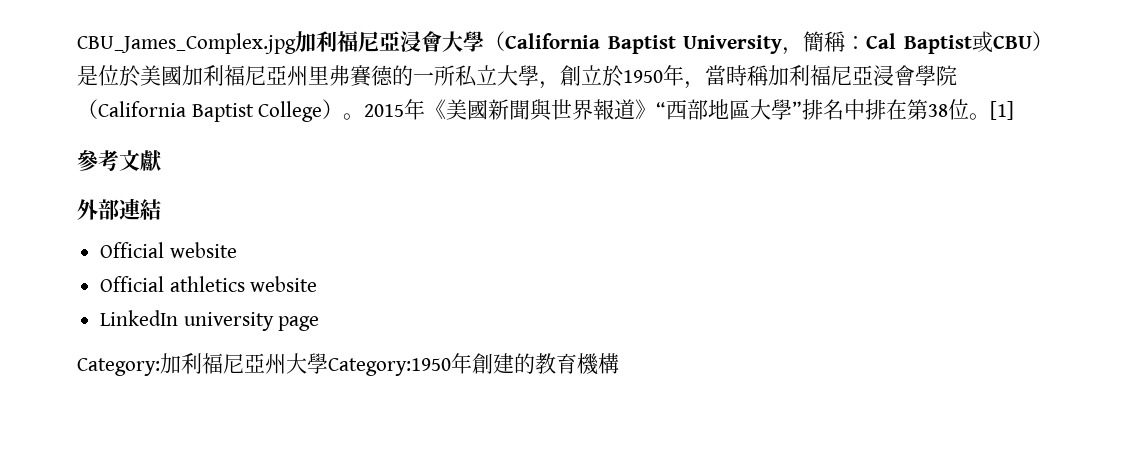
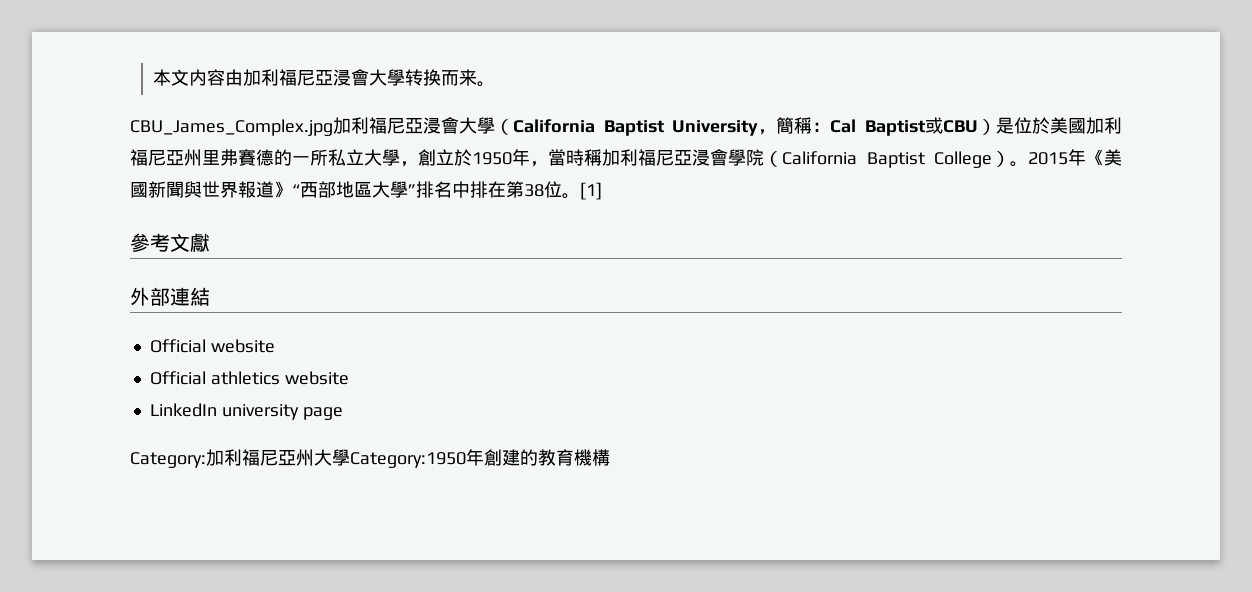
+ 本文内容由加利福尼亞浸會大學转换而来。

